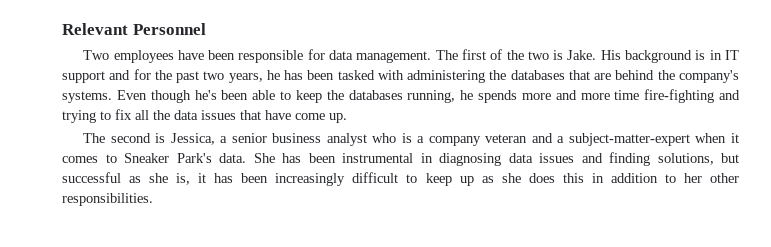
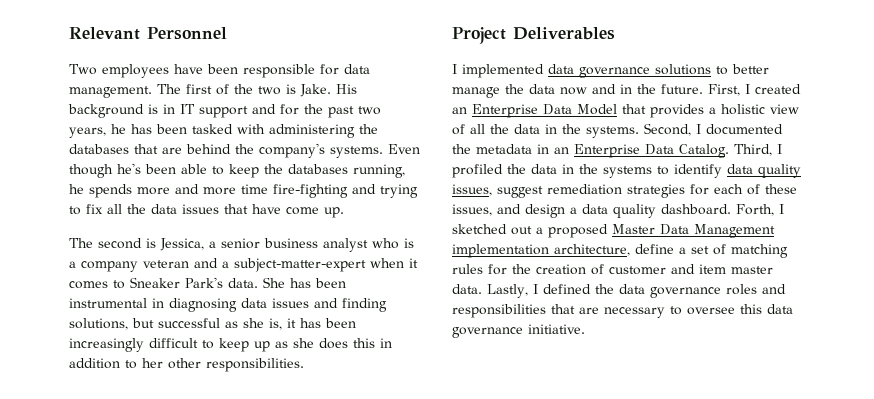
+ Project Deliverables
+ I implemented data governance solutions to better manage the data now and in the future. First, I created an Enterprise Data Model that provides a holistic view of all the data in the systems. Second, I documented the metadata in an Enterprise Data Catalog. Third, I profiled the data in the systems to identify data quality issues, suggest remediation strategies for each of these issues, and design a data quality dashboard. Forth, I sketched out a proposed Master Data Management implementation architecture, define a set of matching rules for the creation of customer and item master data. Lastly, I defined the data governance roles and responsibilities that are necessary to oversee this data governance initiative.

